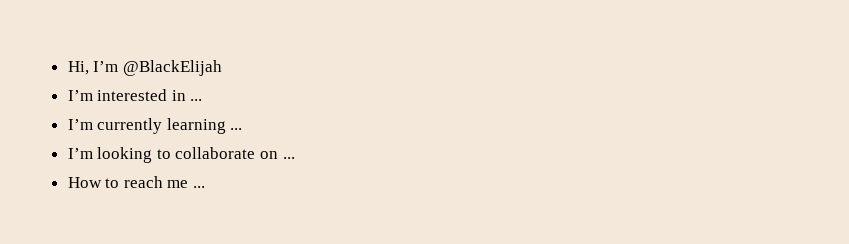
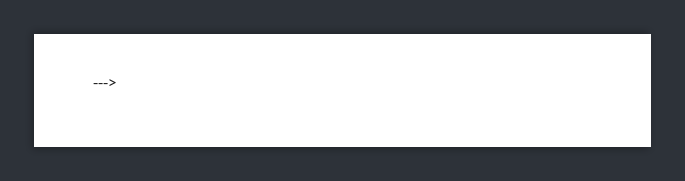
- Hi, I’m @BlackElijah
- I’m interested in ...
- I’m currently learning ...
- I’m looking to collaborate on ...
- How to reach me ...
+ --->

